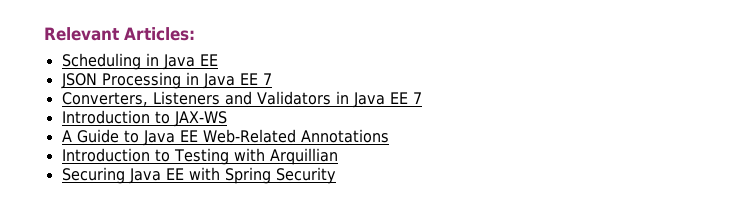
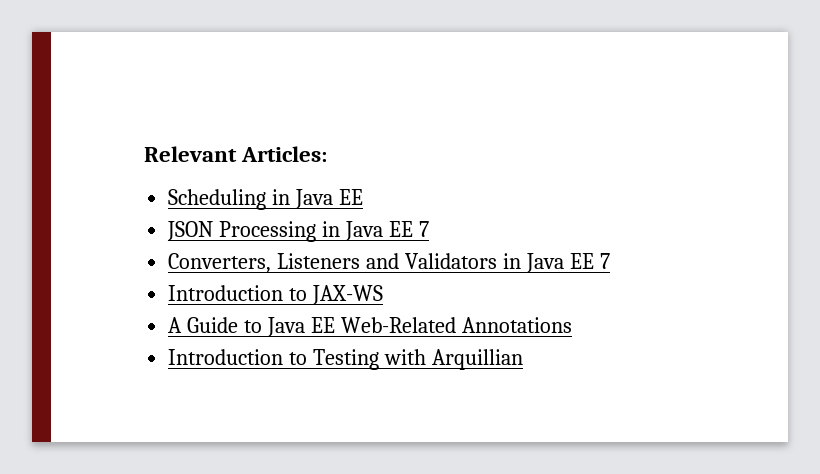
- Securing Java EE with Spring Security

